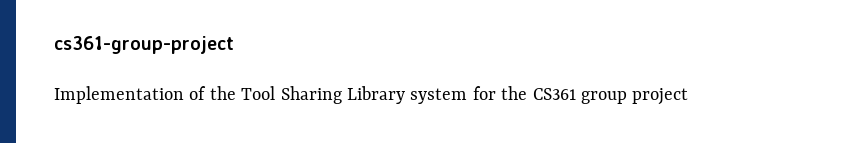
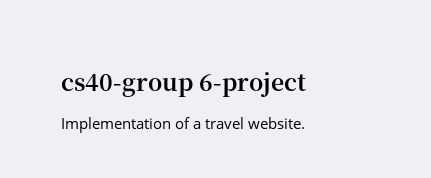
- cs361-group-project
+ cs40-group 6-project
- Implementation of the Tool Sharing Library system for the CS361 group project
+ Implementation of a travel website.

